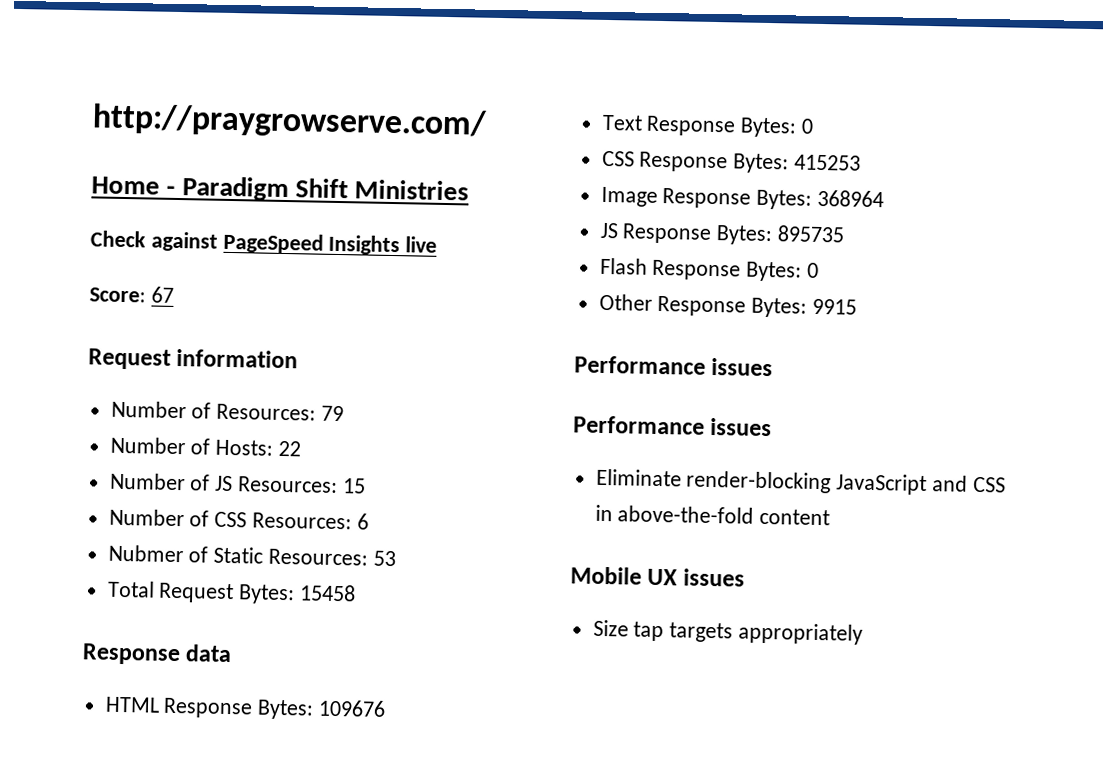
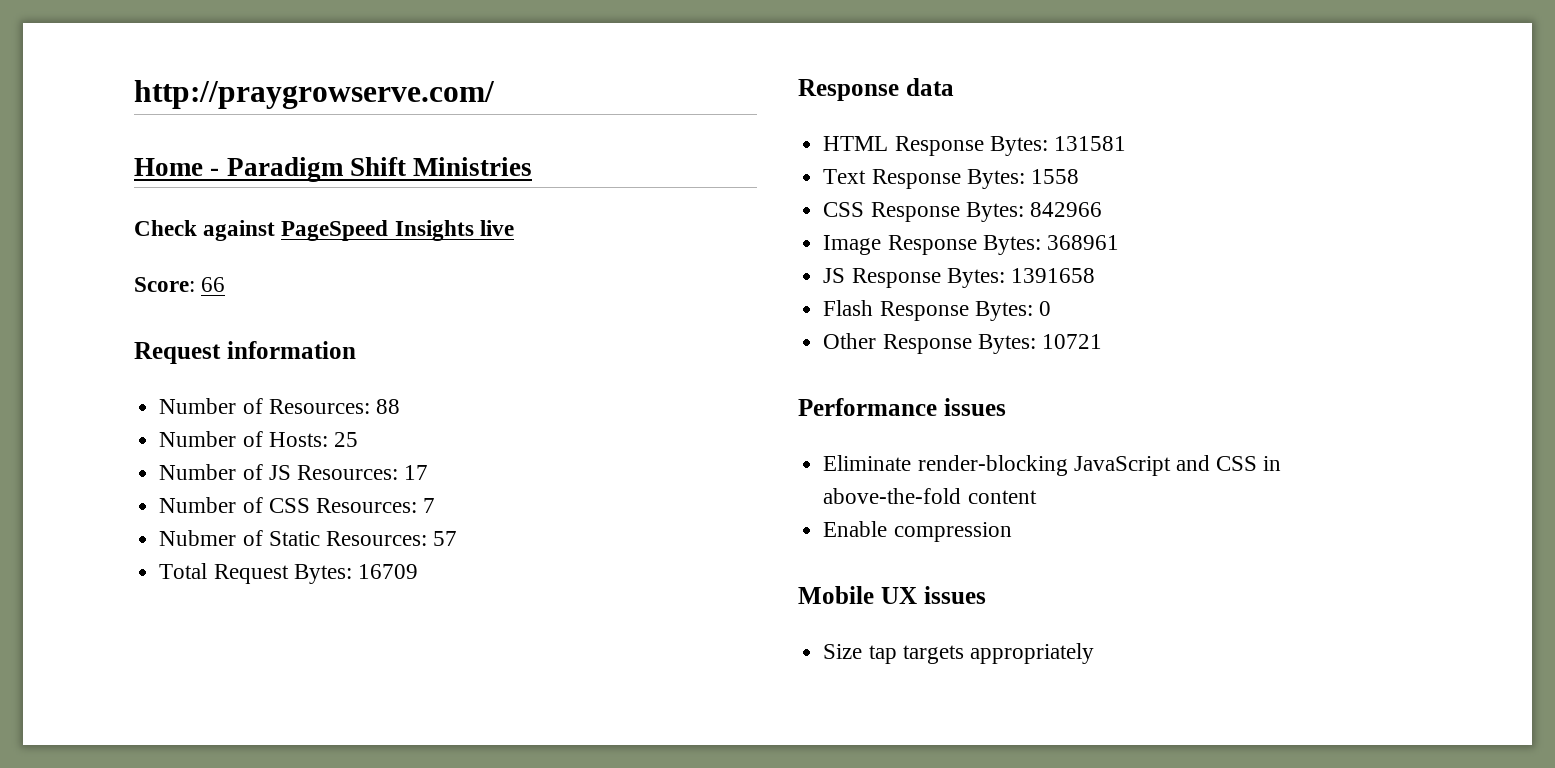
- Score: 67
+ Score: 66
- Number of Resources: 79
+ Number of Resources: 88
- Number of Hosts: 22
+ Number of Hosts: 25
- Number of JS Resources: 15
+ Number of JS Resources: 17
- Number of CSS Resources: 6
+ Number of CSS Resources: 7
- Nubmer of Static Resources: 53
+ Nubmer of Static Resources: 57
- Total Request Bytes: 15458
+ Total Request Bytes: 16709
- HTML Response Bytes: 109676
+ HTML Response Bytes: 131581
- Text Response Bytes: 0
+ Text Response Bytes: 1558
- CSS Response Bytes: 415253
+ CSS Response Bytes: 842966
- Image Response Bytes: 368964
+ Image Response Bytes: 368961
- JS Response Bytes: 895735
+ JS Response Bytes: 1391658
- Other Response Bytes: 9915
- Performance issues
+ Other Response Bytes: 10721
+ Enable compression

